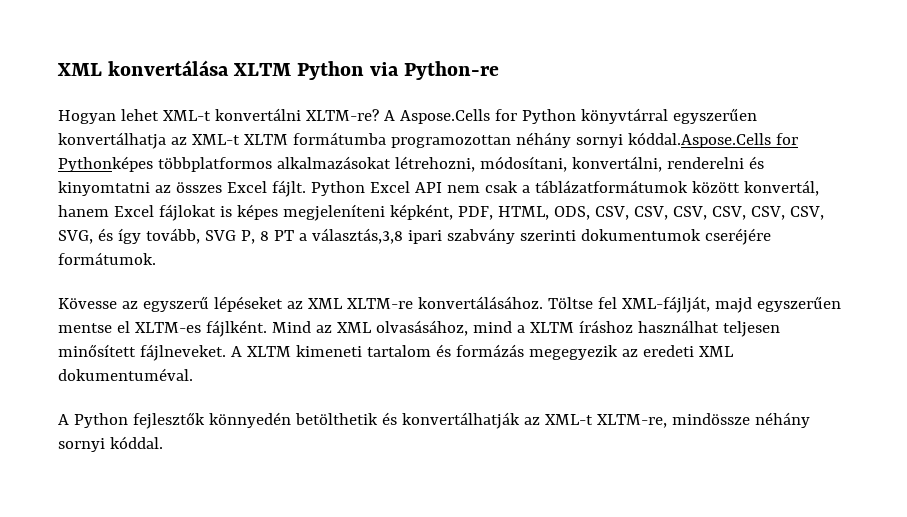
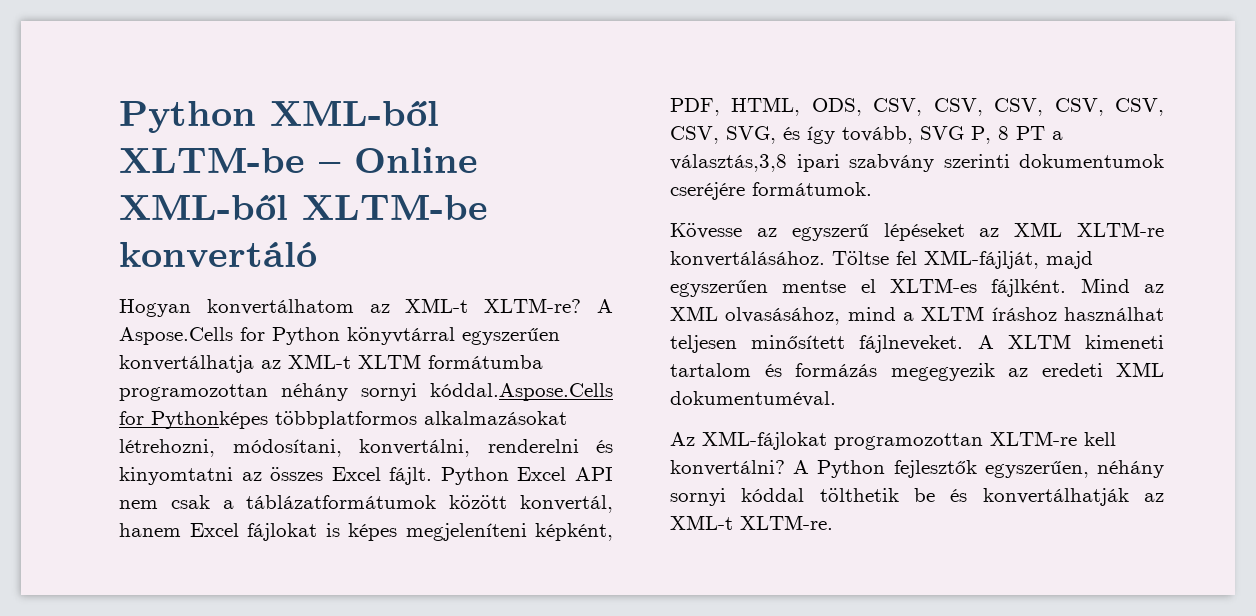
- XML konvertálása XLTM Python via Python-re
- Hogyan lehet XML-t konvertálni XLTM-re?
+ Python XML-ből XLTM-be – Online XML-ből XLTM-be konvertáló
+ Hogyan konvertálhatom az XML-t XLTM-re?
- A Python fejlesztők könnyedén betölthetik és konvertálhatják az XML-t XLTM-re, mindössze néhány sornyi kóddal.
+ Az XML-fájlokat programozottan XLTM-re kell konvertálni? A Python fejlesztők egyszerűen, néhány sornyi kóddal tölthetik be és konvertálhatják az XML-t XLTM-re.

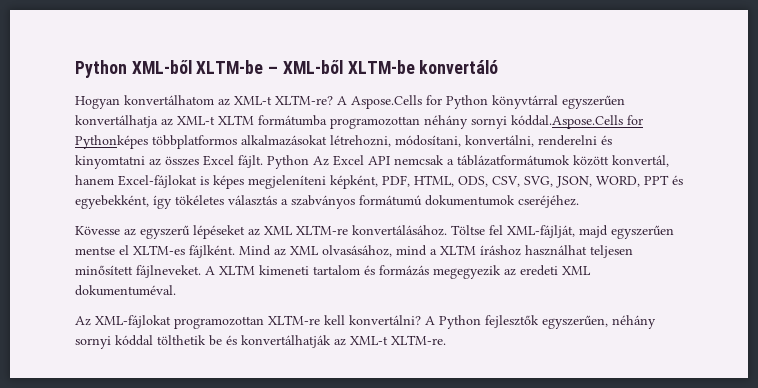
- Python XML-ből XLTM-be – Online XML-ből XLTM-be konvertáló
+ Python XML-ből XLTM-be – XML-ből XLTM-be konvertáló
- Python Excel API nem csak a táblázatformátumok között konvertál, hanem Excel fájlokat is képes megjeleníteni képként, PDF, HTML, ODS, CSV, CSV, CSV, CSV, CSV, CSV, SVG, és így tovább, SVG P, 8 PT a választás,3,8 ipari szabvány szerinti dokumentumok cseréjére formátumok.
+ Python Az Excel API nemcsak a táblázatformátumok között konvertál, hanem Excel-fájlokat is képes megjeleníteni képként, PDF, HTML, ODS, CSV, SVG, JSON, WORD, PPT és egyebekként, így tökéletes választás a szabványos formátumú dokumentumok cseréjéhez.

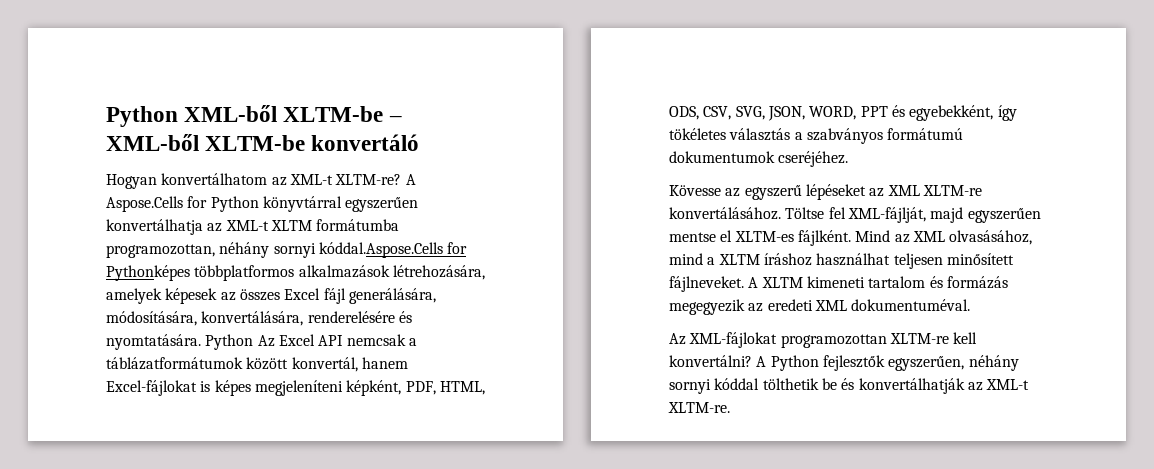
- A Aspose.Cells for Python könyvtárral egyszerűen konvertálhatja az XML-t XLTM formátumba programozottan néhány sornyi kóddal.Aspose.Cells for Pythonképes többplatformos alkalmazásokat létrehozni, módosítani, konvertálni, renderelni és kinyomtatni az összes Excel fájlt.
+ A Aspose.Cells for Python könyvtárral egyszerűen konvertálhatja az XML-t XLTM formátumba programozottan, néhány sornyi kóddal.Aspose.Cells for Pythonképes többplatformos alkalmazások létrehozására, amelyek képesek az összes Excel fájl generálására, módosítására, konvertálására, renderelésére és nyomtatására.

